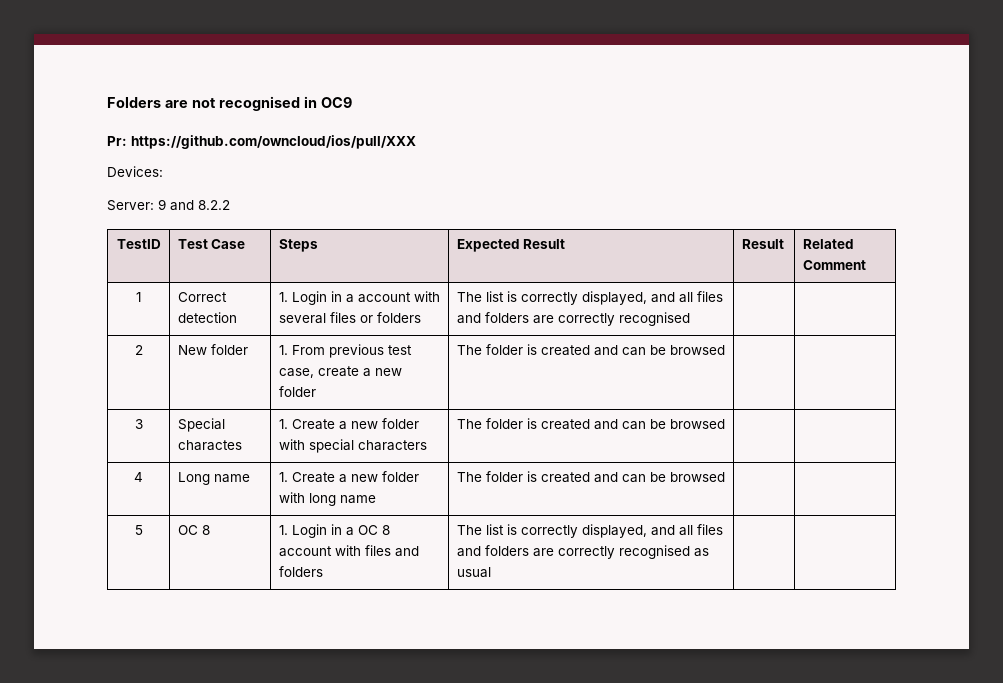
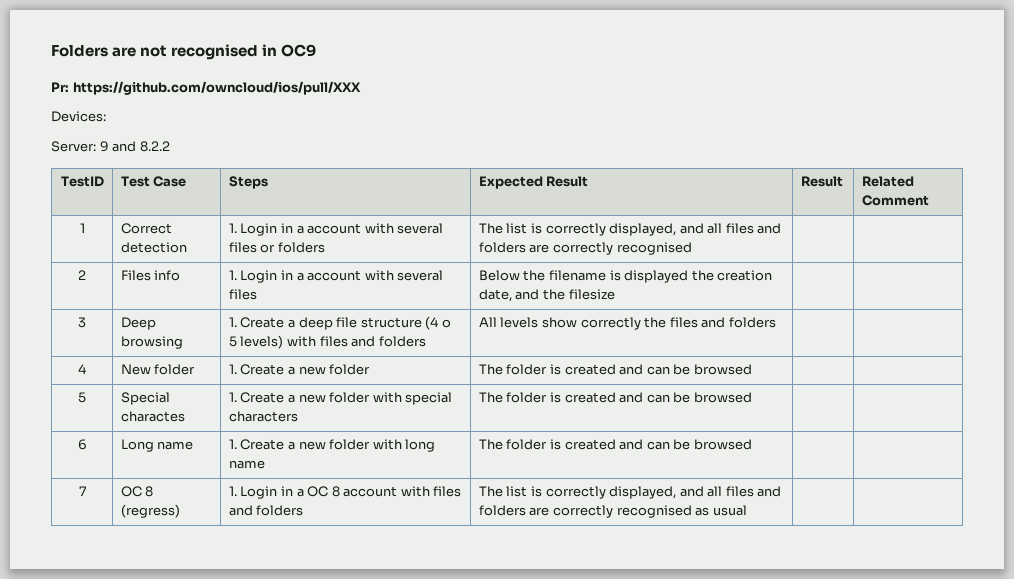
- 2 | New folder | 1. From previous test case, create a new folder | The folder is created and can be browsed | |
+ 2 | Files info | 1. Login in a account with several files | Below the filename is displayed the creation date, and the filesize | |
+ 3 | Deep browsing | 1. Create a deep file structure (4 o 5 levels) with files and folders | All levels show correctly the files and folders | |
+ 4 | New folder | 1. Create a new folder | The folder is created and can be browsed | |
- 3 | Special charactes | 1. Create a new folder with special characters | The folder is created and can be browsed | |
+ 5 | Special charactes | 1. Create a new folder with special characters | The folder is created and can be browsed | |
- 4 | Long name | 1. Create a new folder with long name | The folder is created and can be browsed | |
+ 6 | Long name | 1. Create a new folder with long name | The folder is created and can be browsed | |
- 5 | OC 8 | 1. Login in a OC 8 account with files and folders | The list is correctly displayed, and all files and folders are correctly recognised as usual | |
+ 7 | OC 8 (regress) | 1. Login in a OC 8 account with files and folders | The list is correctly displayed, and all files and folders are correctly recognised as usual | |

